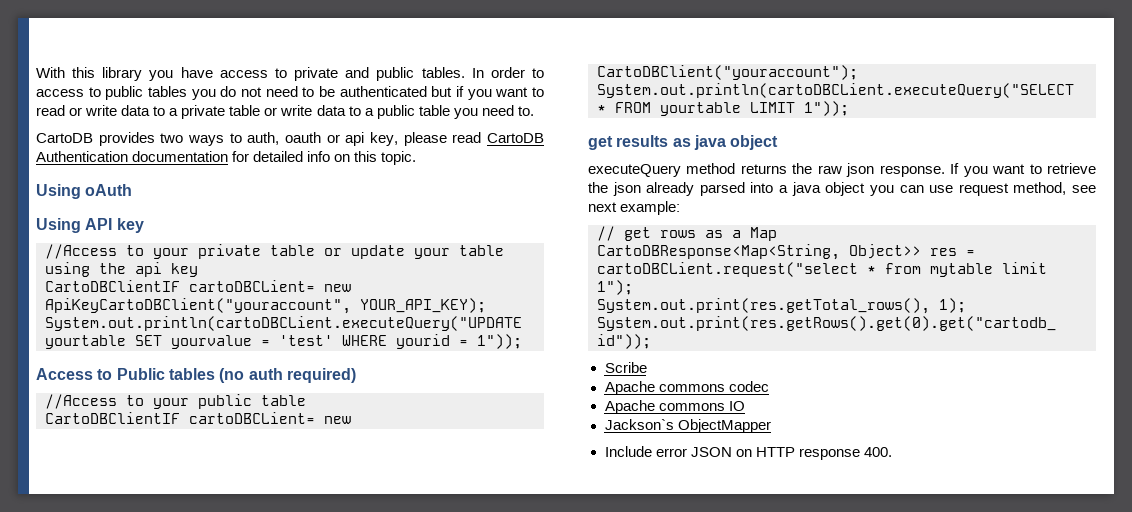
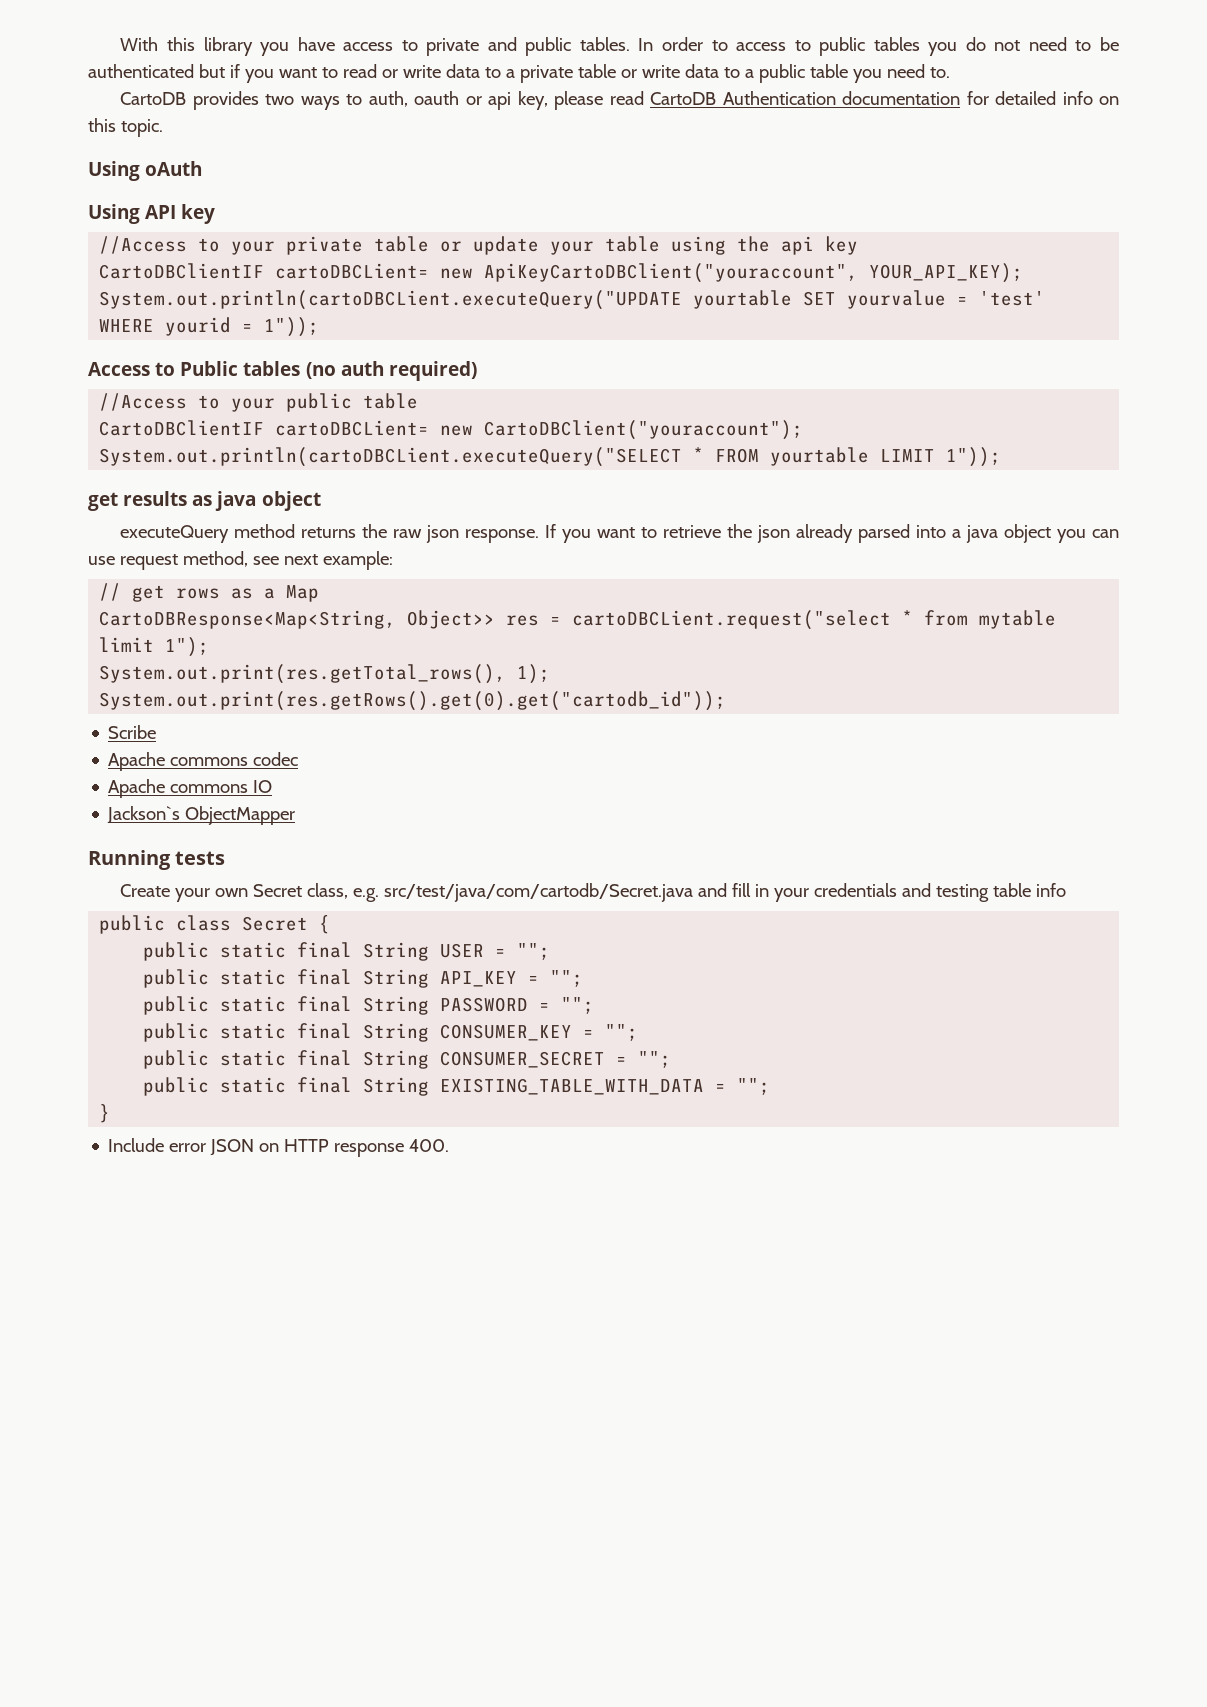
+ Running tests
+ Create your own Secret class, e.g. src/test/java/com/cartodb/Secret.java and fill in your credentials and testing table info
+ public class Secret {
+ public static final String USER = "";
+ public static final String API_KEY = "";
+ public static final String PASSWORD = "";
+ public static final String CONSUMER_KEY = "";
+ public static final String CONSUMER_SECRET = "";
+ public static final String EXISTING_TABLE_WITH_DATA = "";
+ }

